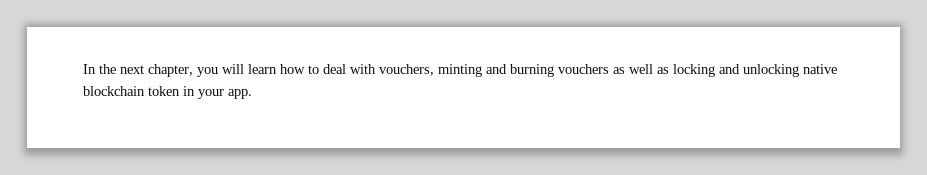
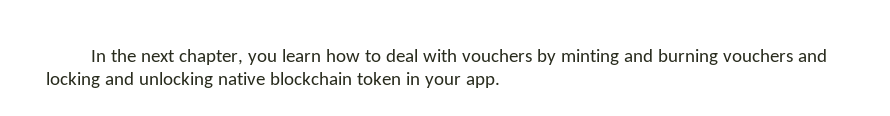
- In the next chapter, you will learn how to deal with vouchers, minting and burning vouchers as well as locking and unlocking native blockchain token in your app.
+ In the next chapter, you learn how to deal with vouchers by minting and burning vouchers and locking and unlocking native blockchain token in your app.

